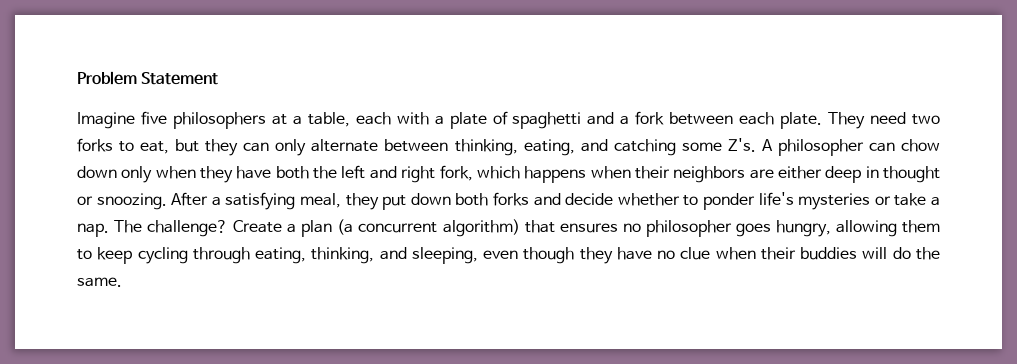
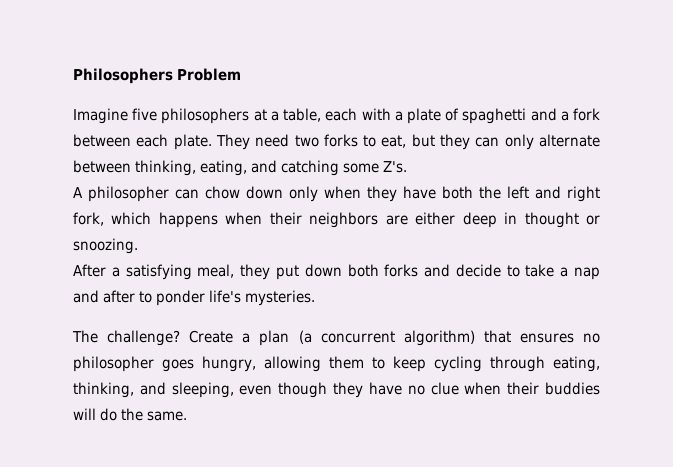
- Problem Statement
+ Philosophers Problem
- They need two forks to eat, but they can only alternate between thinking, eating, and catching some Z's. A philosopher can chow down only when they have both the left and right fork, which happens when their neighbors are either deep in thought or snoozing. After a satisfying meal, they put down both forks and decide whether to ponder life's mysteries or take a nap. The challenge?
+ They need two forks to eat, but they can only alternate between thinking, eating, and catching some Z's.
+ A philosopher can chow down only when they have both the left and right fork, which happens when their neighbors are either deep in thought or snoozing.
+ After a satisfying meal, they put down both forks and decide to take a nap and after to ponder life's mysteries.
+ The challenge?

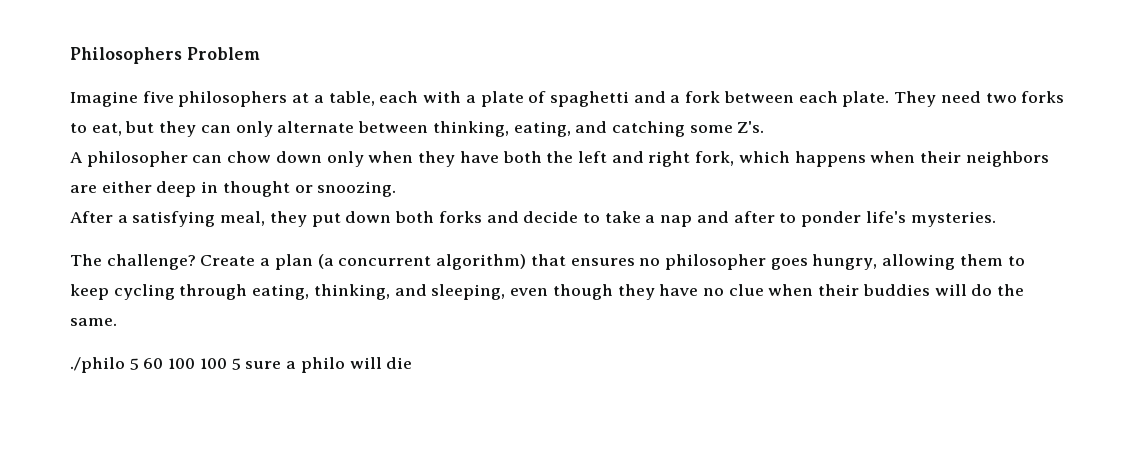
+ ./philo 5 60 100 100 5 sure a philo will die

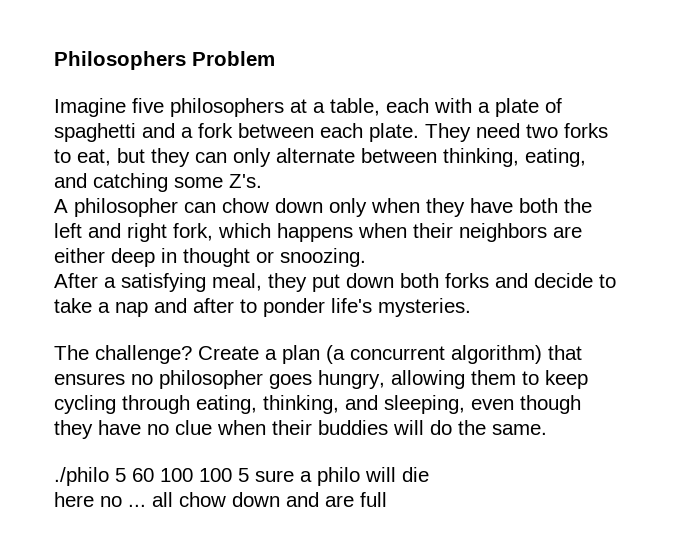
+ here no ... all chow down and are full

